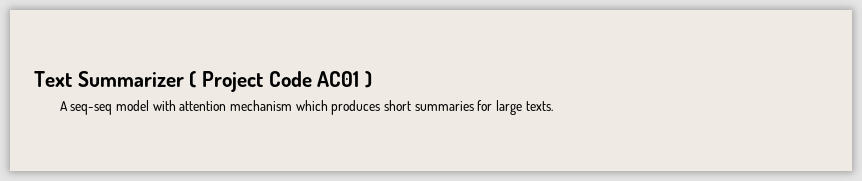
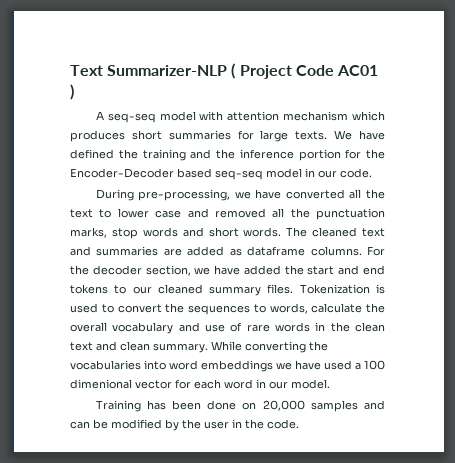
- Text Summarizer ( Project Code AC01 )
+ Text Summarizer-NLP ( Project Code AC01 )
+ We have defined the training and the inference portion for the Encoder-Decoder based seq-seq model in our code.
+ During pre-processing, we have converted all the text to lower case and removed all the punctuation marks, stop words and short words. The cleaned text and summaries are added as dataframe columns. For the decoder section, we have added the start and end tokens to our cleaned summary files. Tokenization is used to convert the sequences to words, calculate the overall vocabulary and use of rare words in the clean text and clean summary. While converting the vocabularies into word embeddings we have used a 100 dimenional vector for each word in our model.
+ Training has been done on 20,000 samples and can be modified by the user in the code.

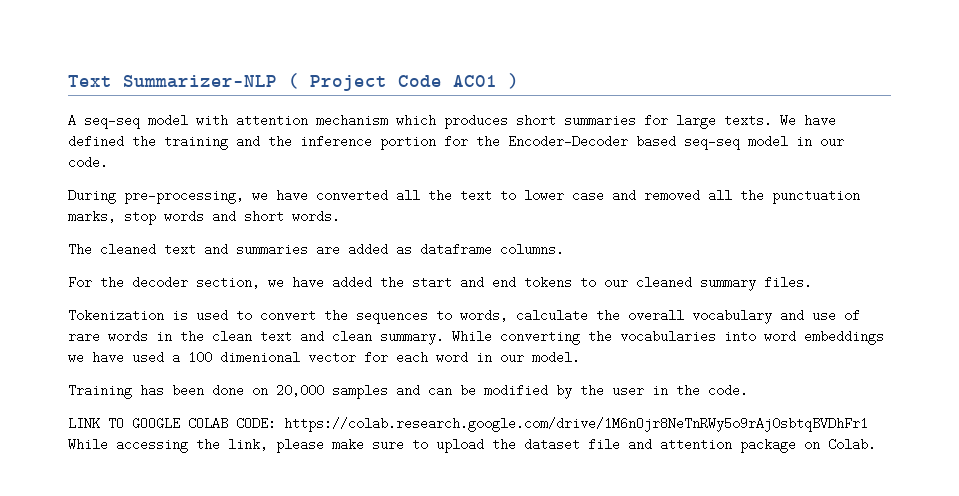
- During pre-processing, we have converted all the text to lower case and removed all the punctuation marks, stop words and short words. The cleaned text and summaries are added as dataframe columns. For the decoder section, we have added the start and end tokens to our cleaned summary files. Tokenization is used to convert the sequences to words, calculate the overall vocabulary and use of rare words in the clean text and clean summary.
+ During pre-processing, we have converted all the text to lower case and removed all the punctuation marks, stop words and short words.
+ The cleaned text and summaries are added as dataframe columns.
+ For the decoder section, we have added the start and end tokens to our cleaned summary files.
+ Tokenization is used to convert the sequences to words, calculate the overall vocabulary and use of rare words in the clean text and clean summary.
+ LINK TO GOOGLE COLAB CODE: https://colab.research.google.com/drive/1M6nOjr8NeTnRWy5o9rAj0sbtqBVDhFr1 While accessing the link, please make sure to upload the dataset file and attention package on Colab.

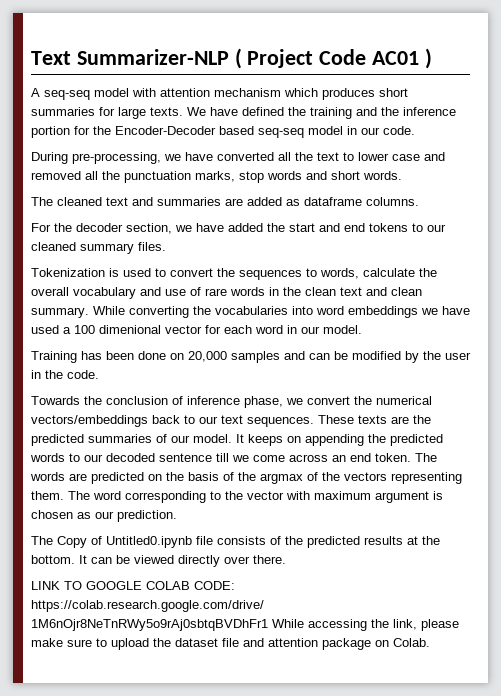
+ Towards the conclusion of inference phase, we convert the numerical vectors/embeddings back to our text sequences. These texts are the predicted summaries of our model. It keeps on appending the predicted words to our decoded sentence till we come across an end token. The words are predicted on the basis of the argmax of the vectors representing them. The word corresponding to the vector with maximum argument is chosen as our prediction.
+ The Copy of Untitled0.ipynb file consists of the predicted results at the bottom. It can be viewed directly over there.

